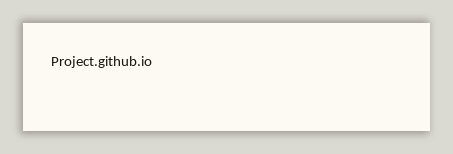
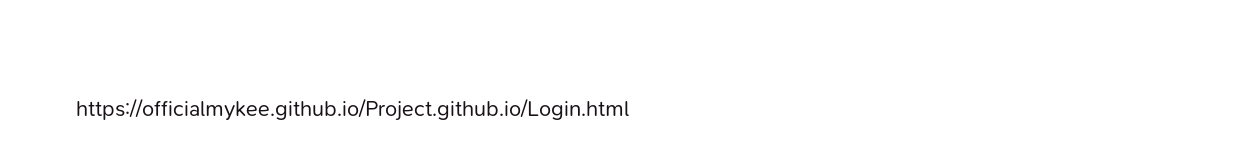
- Project.github.io
+ https://officialmykee.github.io/Project.github.io/Login.html

